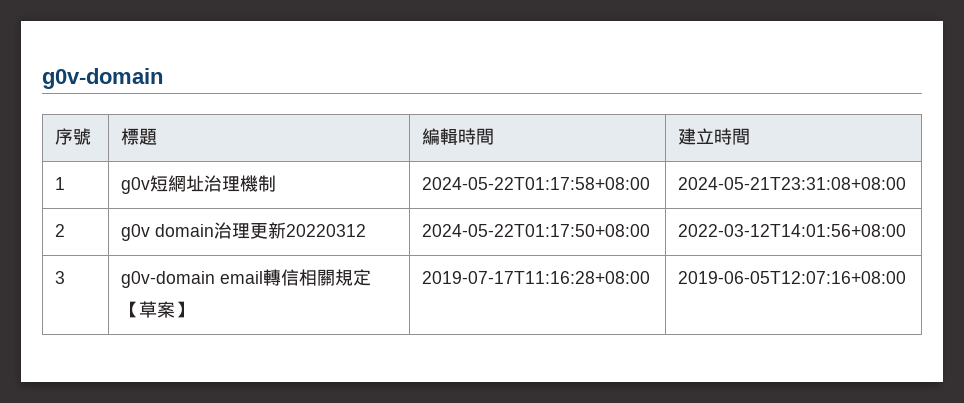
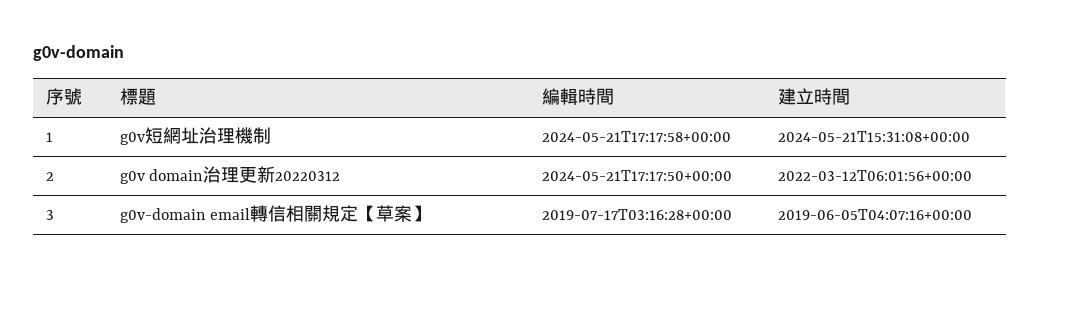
- 1 | g0v短網址治理機制 | 2024-05-22T01:17:58+08:00 | 2024-05-21T23:31:08+08:00
+ 1 | g0v短網址治理機制 | 2024-05-21T17:17:58+00:00 | 2024-05-21T15:31:08+00:00
- 2 | g0v domain治理更新20220312 | 2024-05-22T01:17:50+08:00 | 2022-03-12T14:01:56+08:00
+ 2 | g0v domain治理更新20220312 | 2024-05-21T17:17:50+00:00 | 2022-03-12T06:01:56+00:00
- 3 | g0v-domain email轉信相關規定【草案】 | 2019-07-17T11:16:28+08:00 | 2019-06-05T12:07:16+08:00
+ 3 | g0v-domain email轉信相關規定【草案】 | 2019-07-17T03:16:28+00:00 | 2019-06-05T04:07:16+00:00

